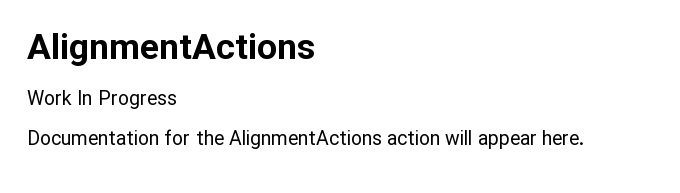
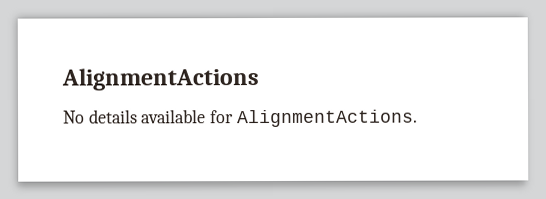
- Work In Progress
- Documentation for the AlignmentActions action will appear here.
+ No details available for AlignmentActions.

